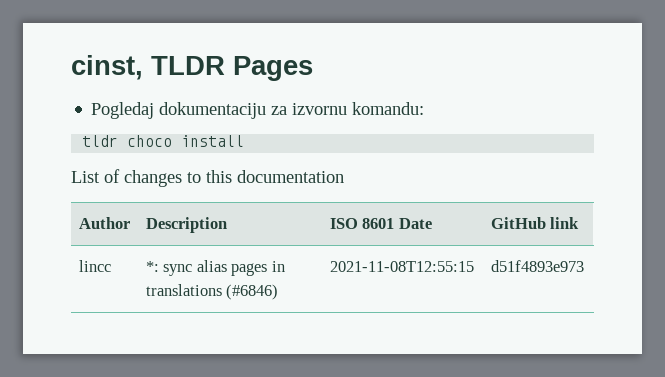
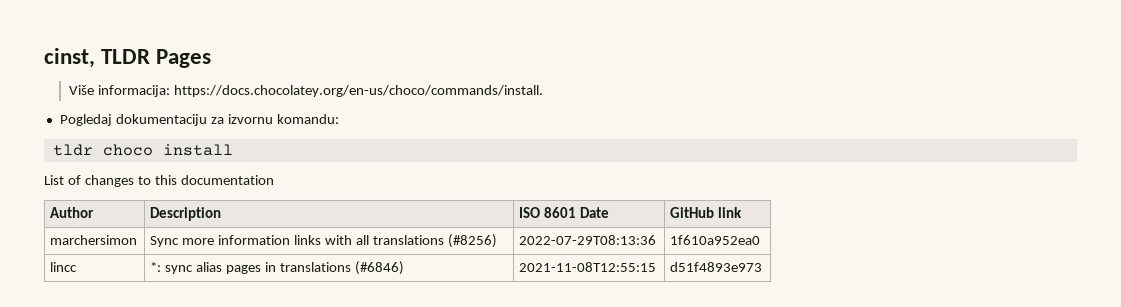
+ Više informacija: https://docs.chocolatey.org/en-us/choco/commands/install.
+ marchersimon | Sync more information links with all translations (#8256) | 2022-07-29T08:13:36 | 1f610a952ea0

